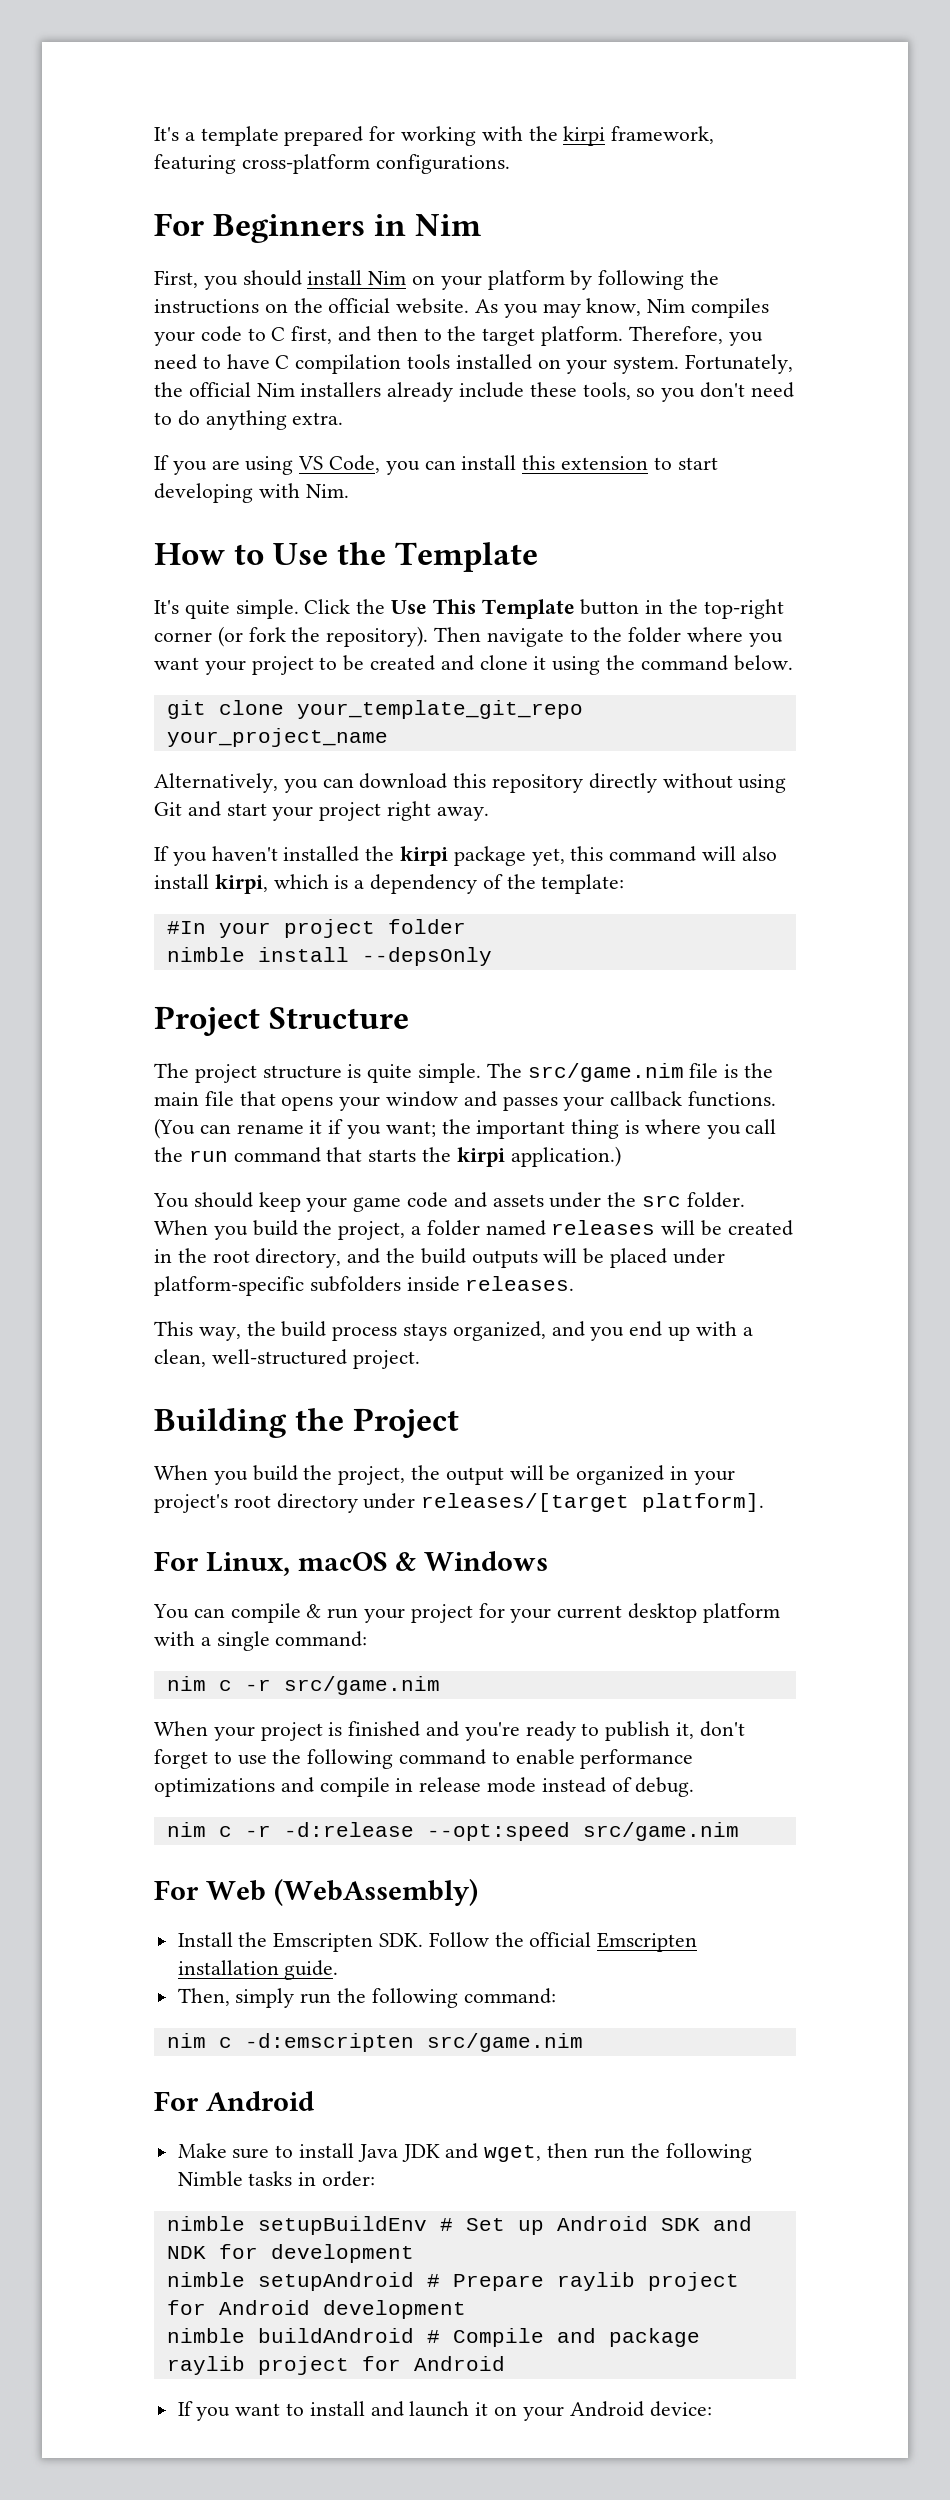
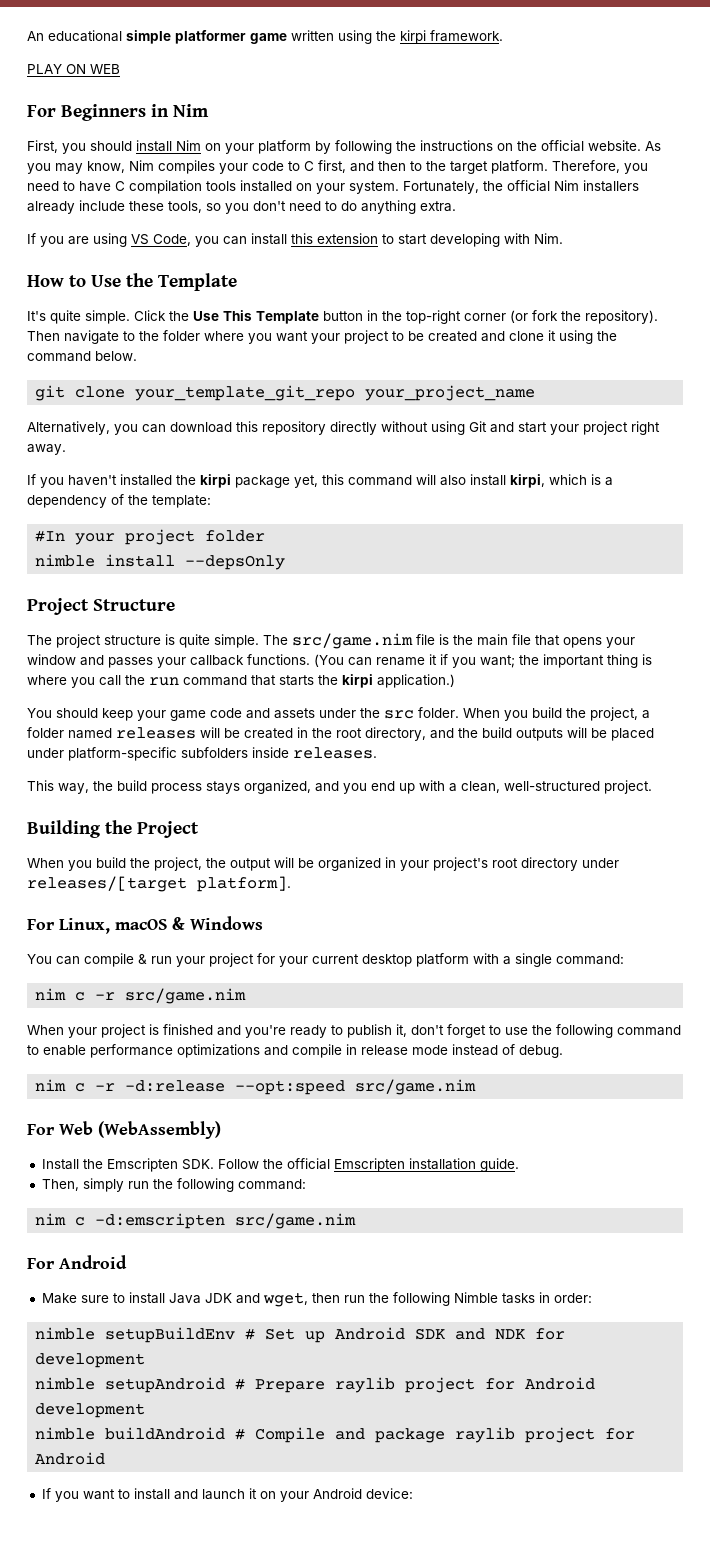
- It's a template prepared for working with the kirpi framework, featuring cross-platform configurations.
+ An educational simple platformer game written using the kirpi framework.
+ PLAY ON WEB

